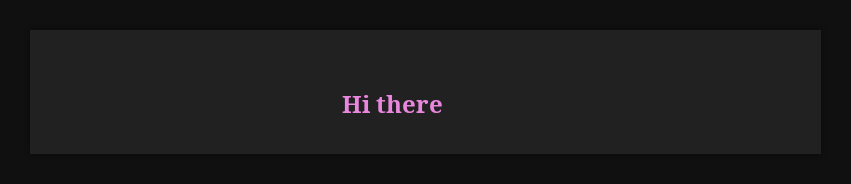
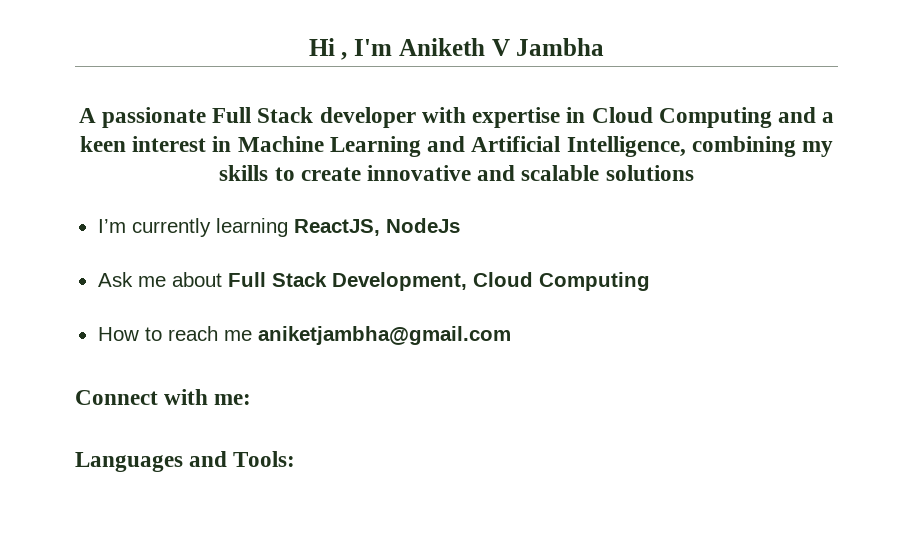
- Hi there
+ Hi , I'm Aniketh V Jambha
+ A passionate Full Stack developer with expertise in Cloud Computing and a keen interest in Machine Learning and Artificial Intelligence, combining my skills to create innovative and scalable solutions
+ I’m currently learning ReactJS, NodeJs
+ Ask me about Full Stack Development, Cloud Computing
+ How to reach me aniketjambha@gmail.com
+ Connect with me:
+ Languages and Tools:

